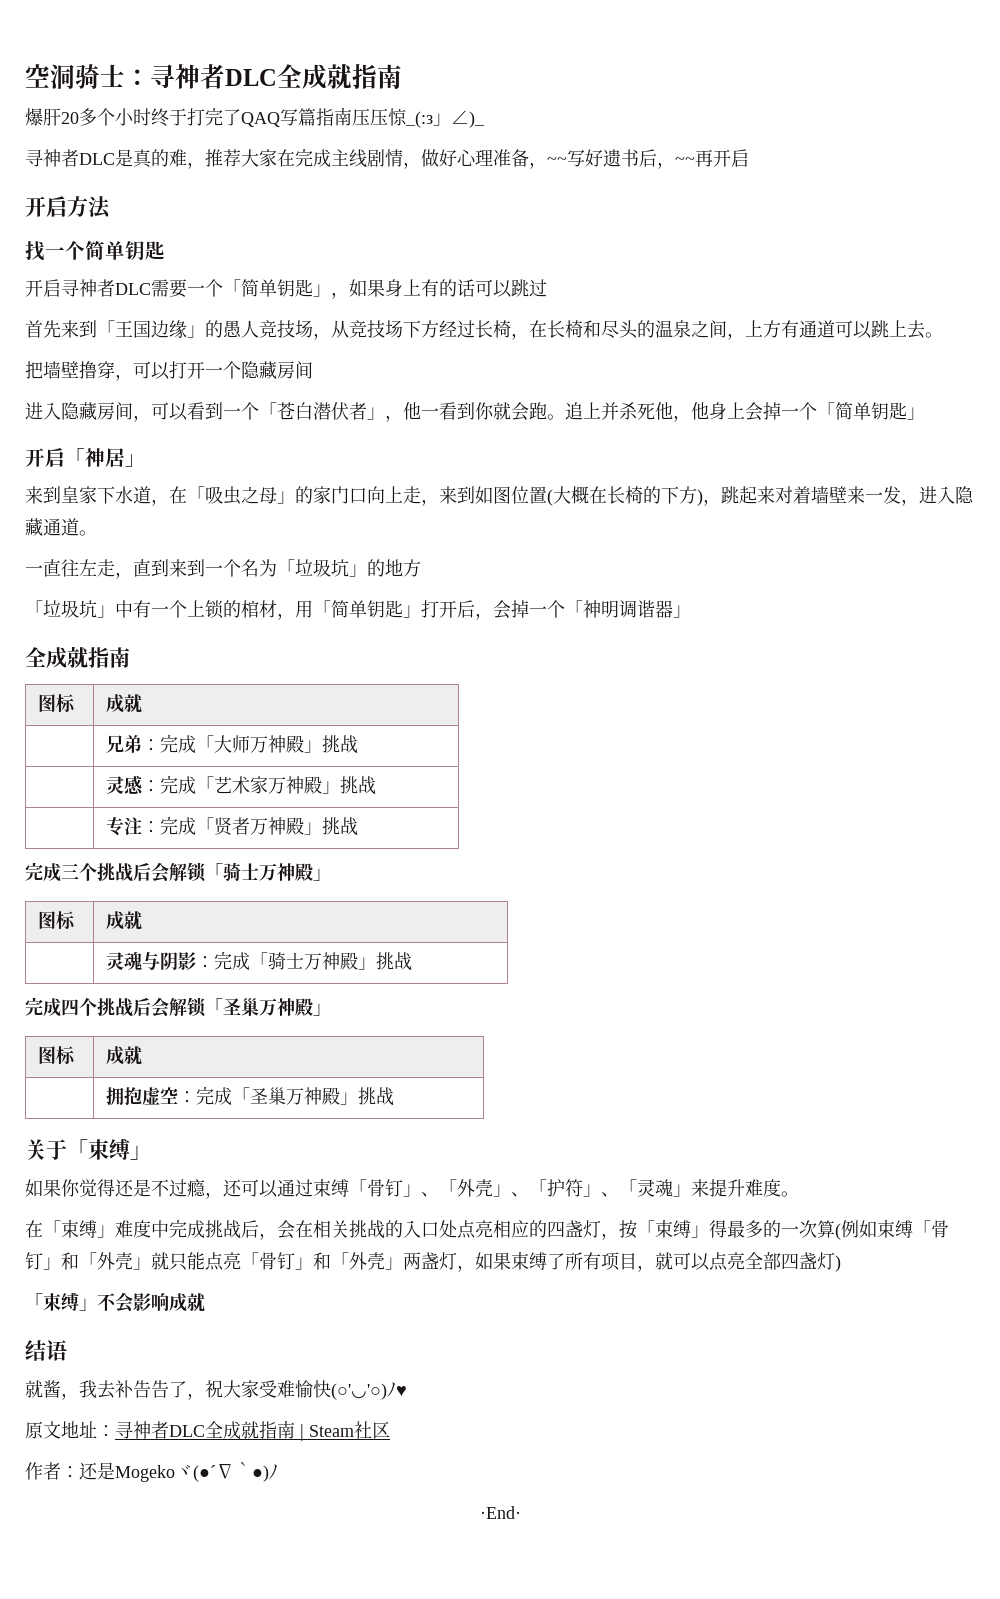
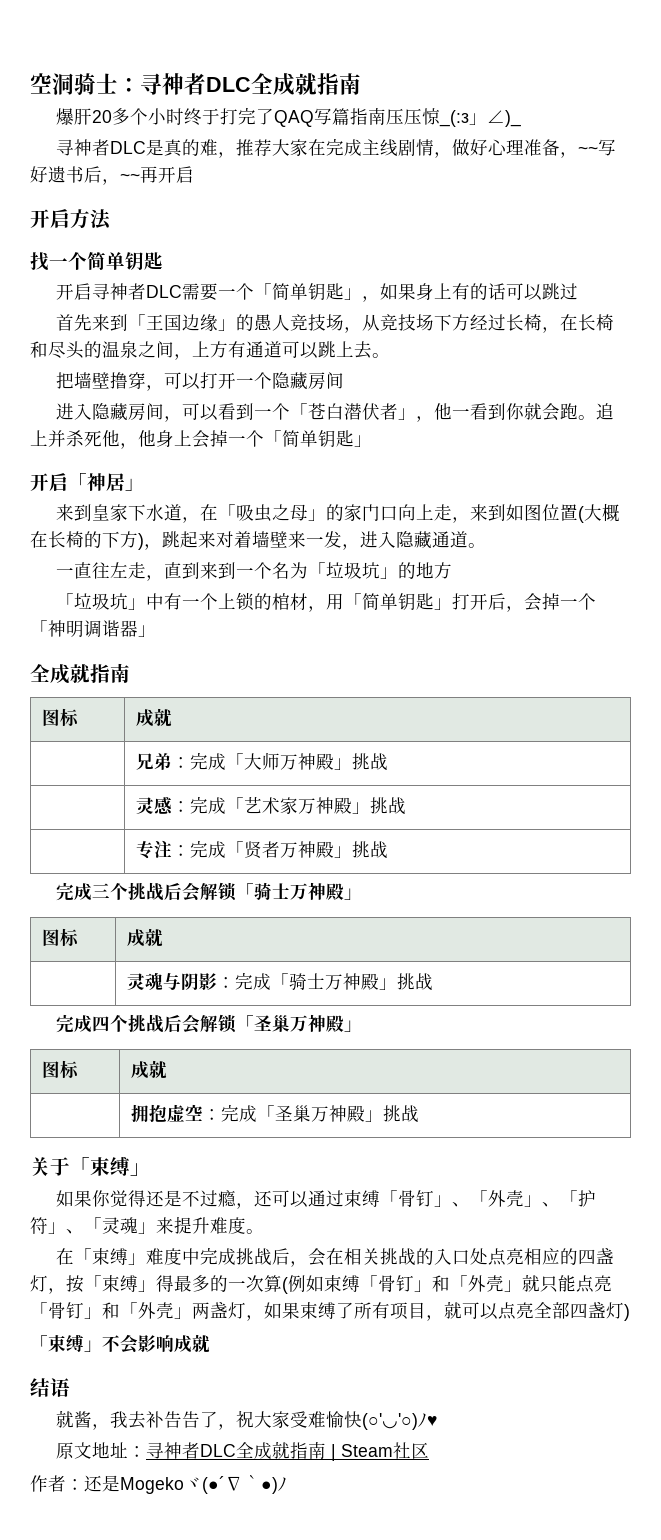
- ·End·

